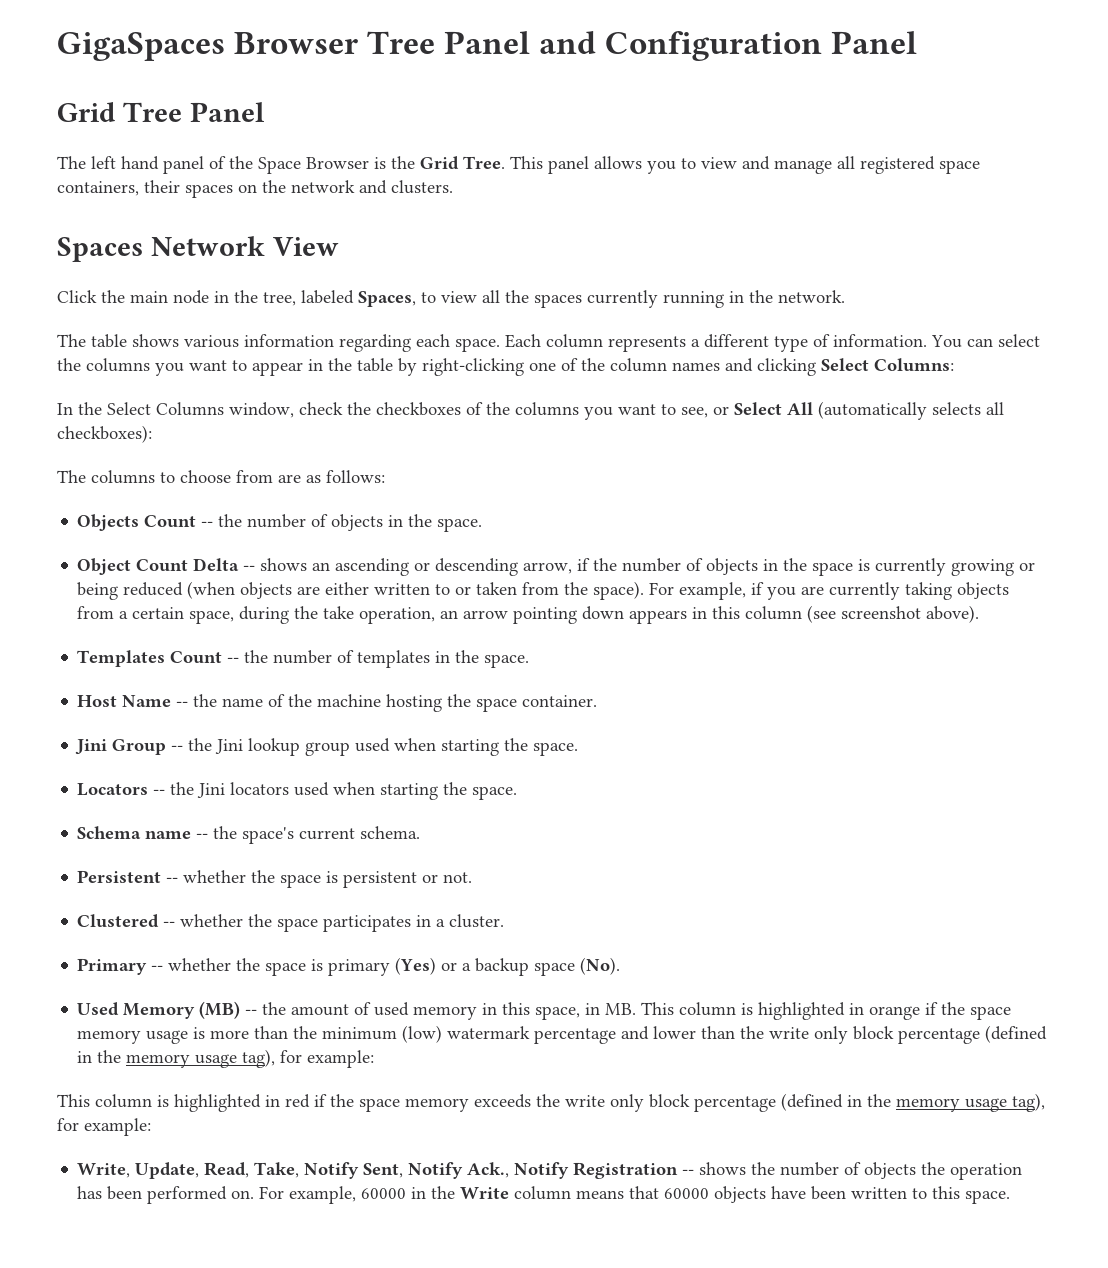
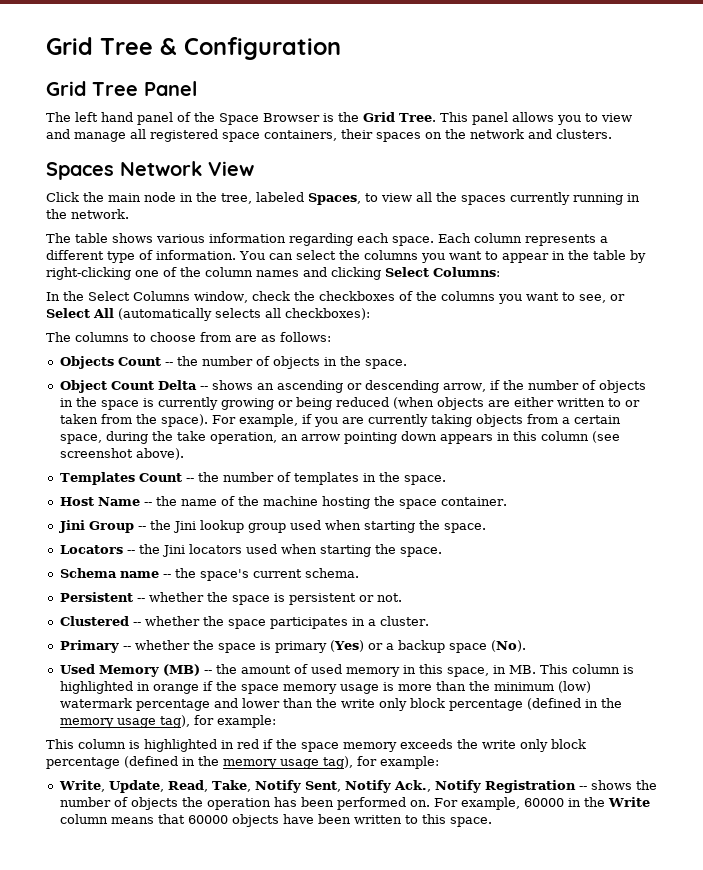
- GigaSpaces Browser Tree Panel and Configuration Panel
+ Grid Tree & Configuration

